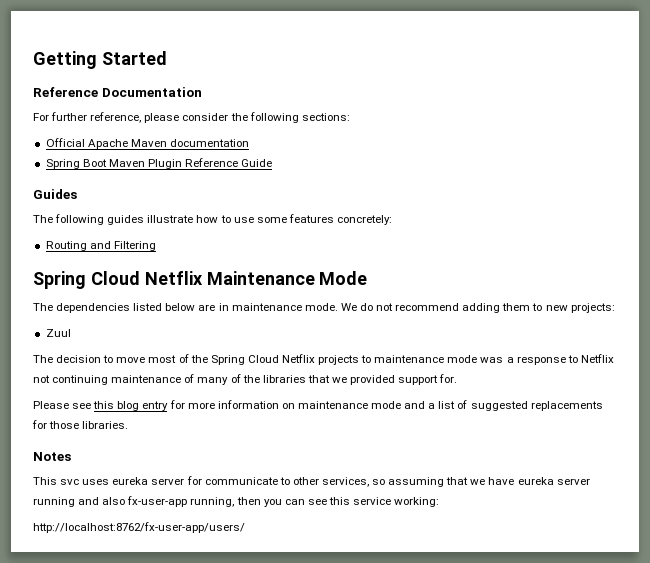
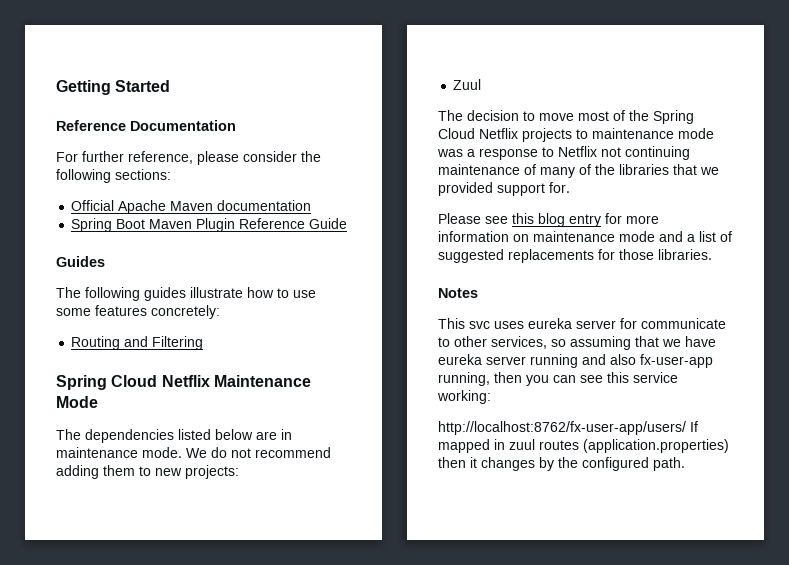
- http://localhost:8762/fx-user-app/users/
+ http://localhost:8762/fx-user-app/users/ If mapped in zuul routes (application.properties) then it changes by the configured path.

